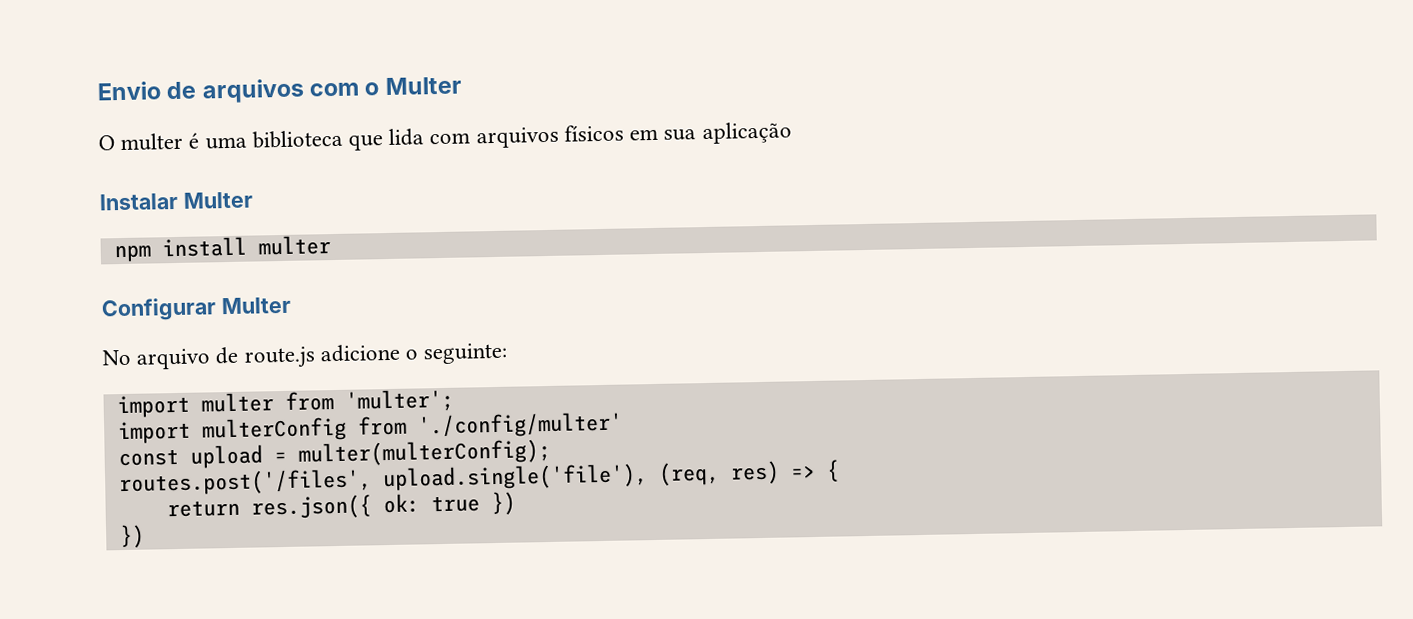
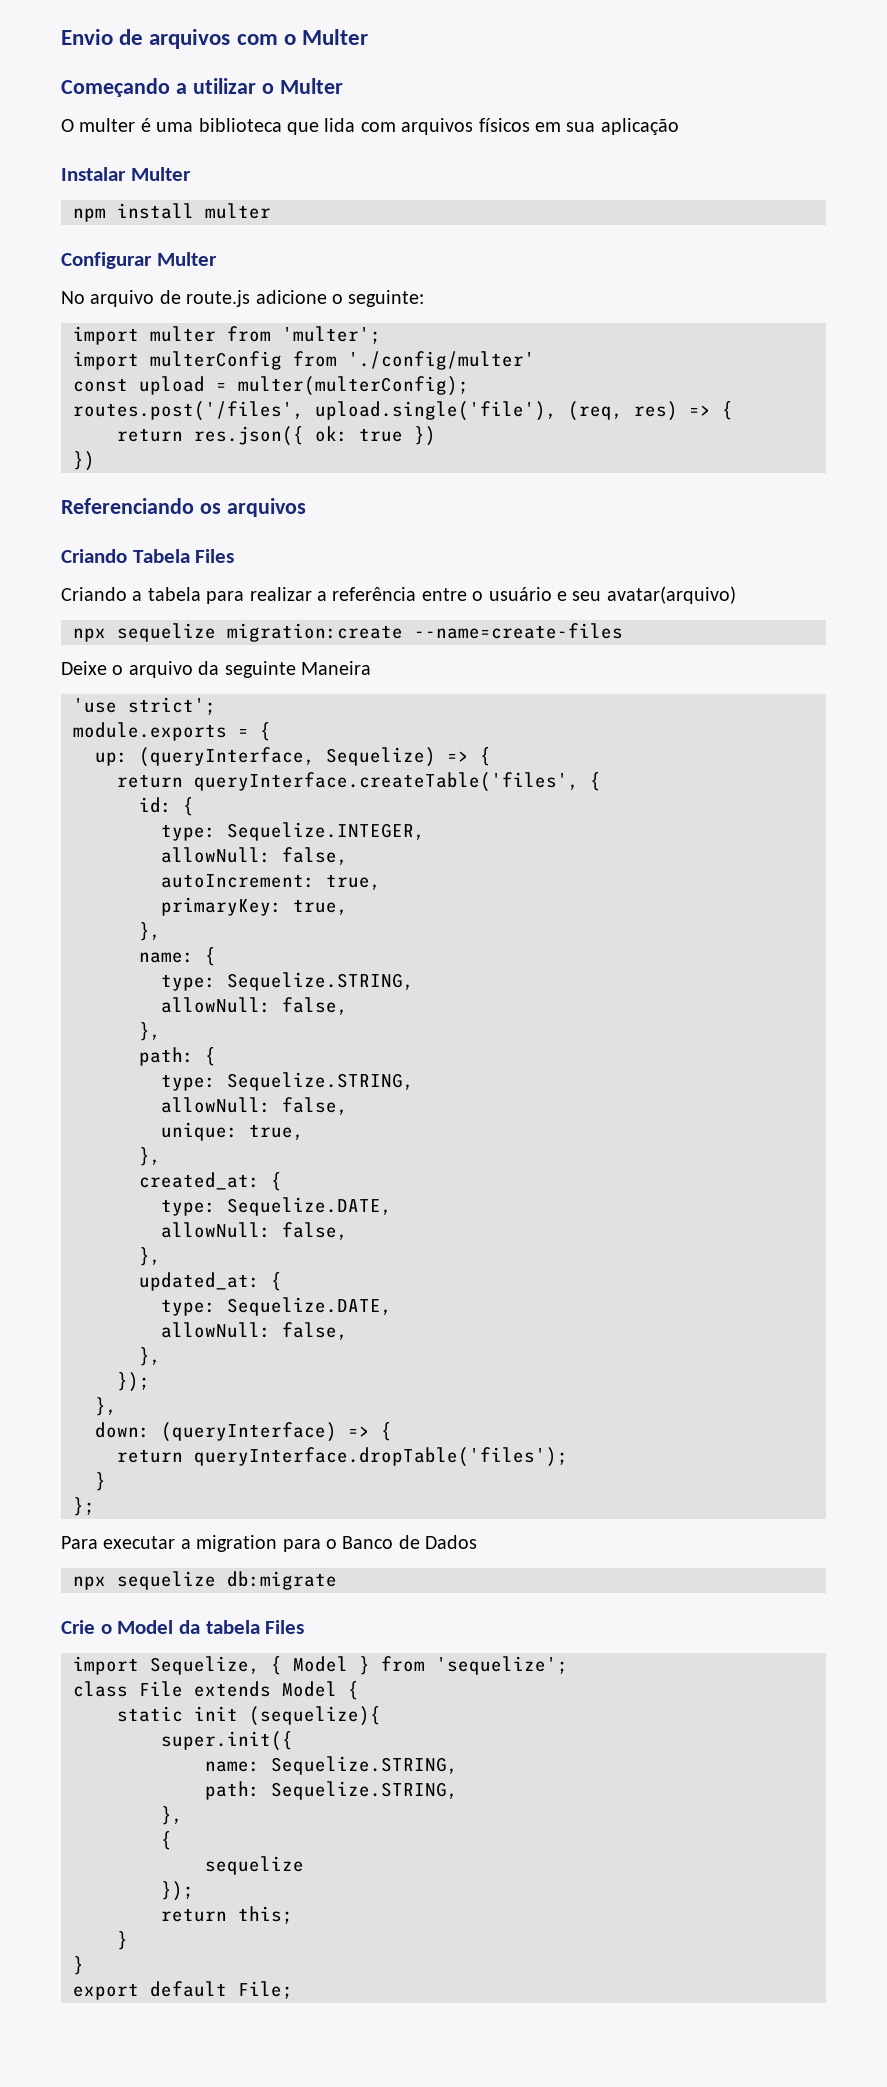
+ Começando a utilizar o Multer
+ Referenciando os arquivos
+ Criando Tabela Files
+ Criando a tabela para realizar a referência entre o usuário e seu avatar(arquivo)
+ npx sequelize migration:create --name=create-files
+ Deixe o arquivo da seguinte Maneira
+ 'use strict';
+ module.exports = {
+ up: (queryInterface, Sequelize) => {
+ return queryInterface.createTable('files', {
+ id: {
+ type: Sequelize.INTEGER,
+ allowNull: false,
+ autoIncrement: true,
+ primaryKey: true,
+ },
+ name: {
+ type: Sequelize.STRING,
+ allowNull: false,
+ },
+ path: {
+ type: Sequelize.STRING,
+ allowNull: false,
+ unique: true,
+ },
+ created_at: {
+ type: Sequelize.DATE,
+ allowNull: false,
+ },
+ updated_at: {
+ type: Sequelize.DATE,
+ allowNull: false,
+ },
+ });
+ },
+ down: (queryInterface) => {
+ return queryInterface.dropTable('files');
+ }
+ };
+ Para executar a migration para o Banco de Dados
+ npx sequelize db:migrate
+ Crie o Model da tabela Files
+ import Sequelize, { Model } from 'sequelize';
+ class File extends Model {
+ static init (sequelize){
+ super.init({
+ name: Sequelize.STRING,
+ path: Sequelize.STRING,
+ },
+ {
+ sequelize
+ });
+ return this;
+ }
+ }
+ export default File;

